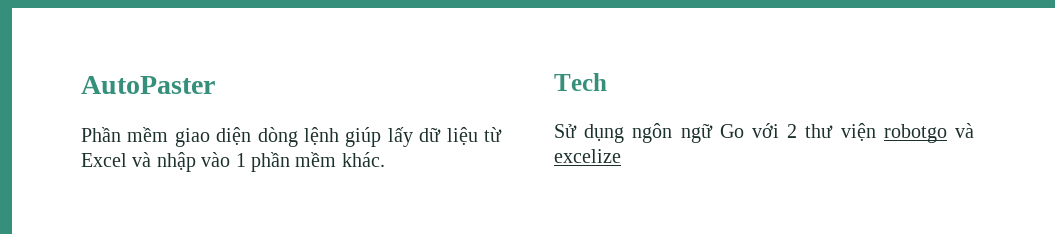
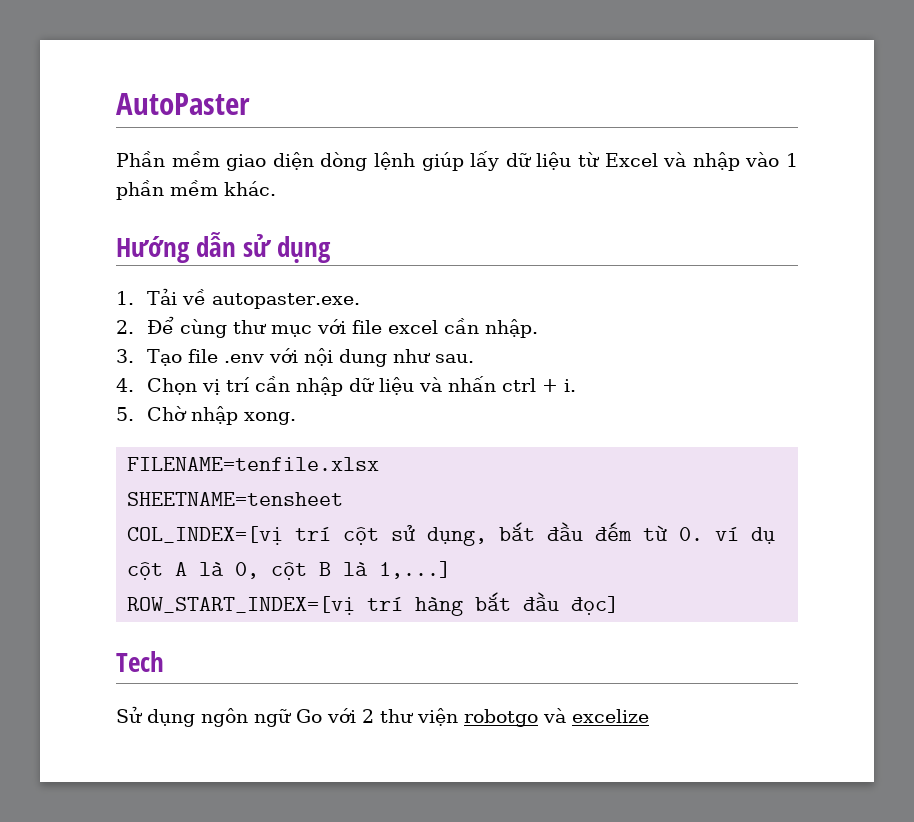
+ Hướng dẫn sử dụng
+ 1. Tải về autopaster.exe.
+ 2. Để cùng thư mục với file excel cần nhập.
+ 3. Tạo file .env với nội dung như sau.
+ 4. Chọn vị trí cần nhập dữ liệu và nhấn ctrl + i.
+ 5. Chờ nhập xong.
+ FILENAME=tenfile.xlsx
+ SHEETNAME=tensheet
+ COL_INDEX=[vị trí cột sử dụng, bắt đầu đếm từ 0. ví dụ cột A là 0, cột B là 1,...]
+ ROW_START_INDEX=[vị trí hàng bắt đầu đọc]

